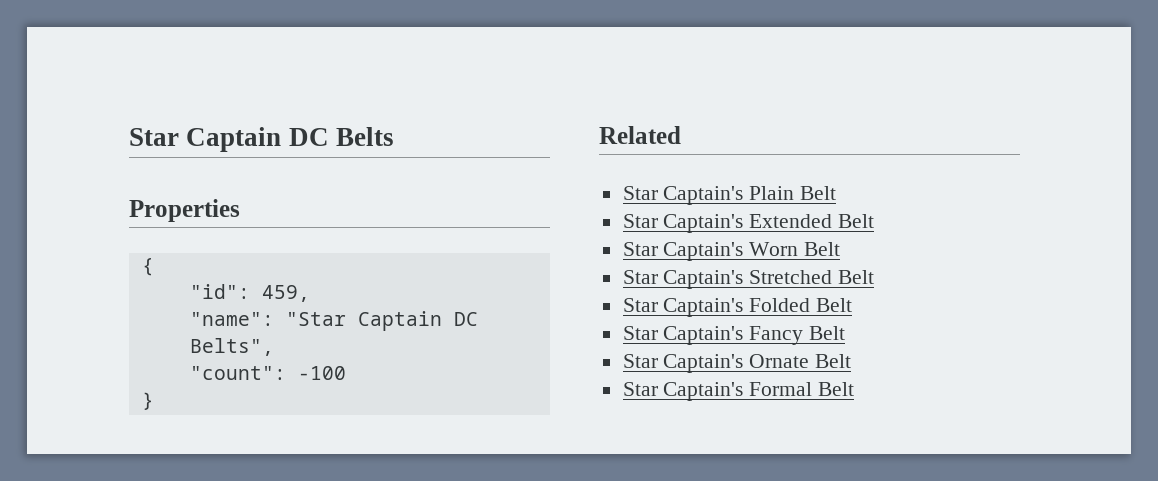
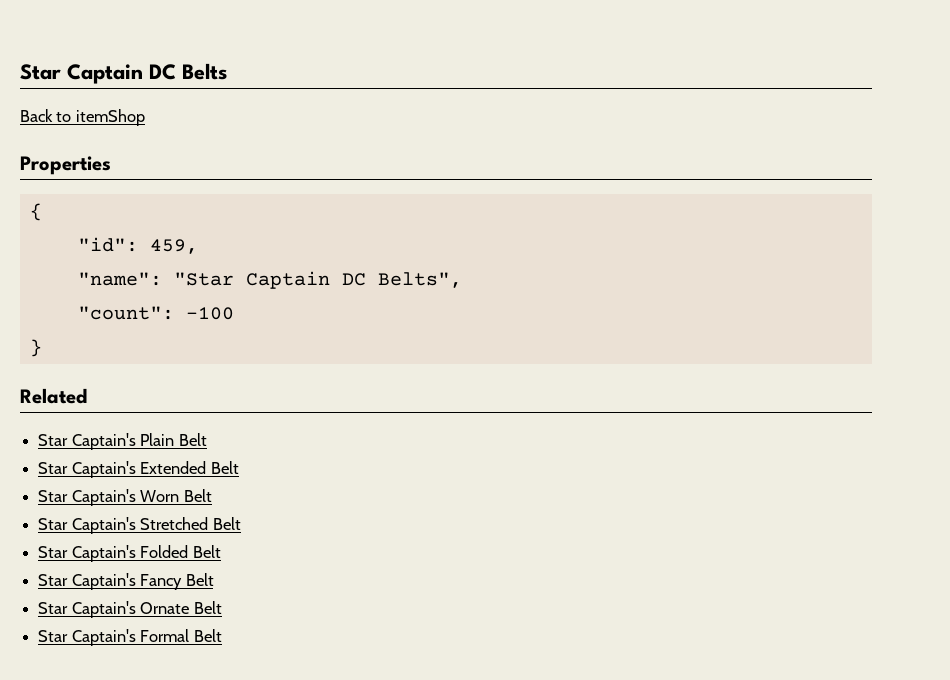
+ Back to itemShop

